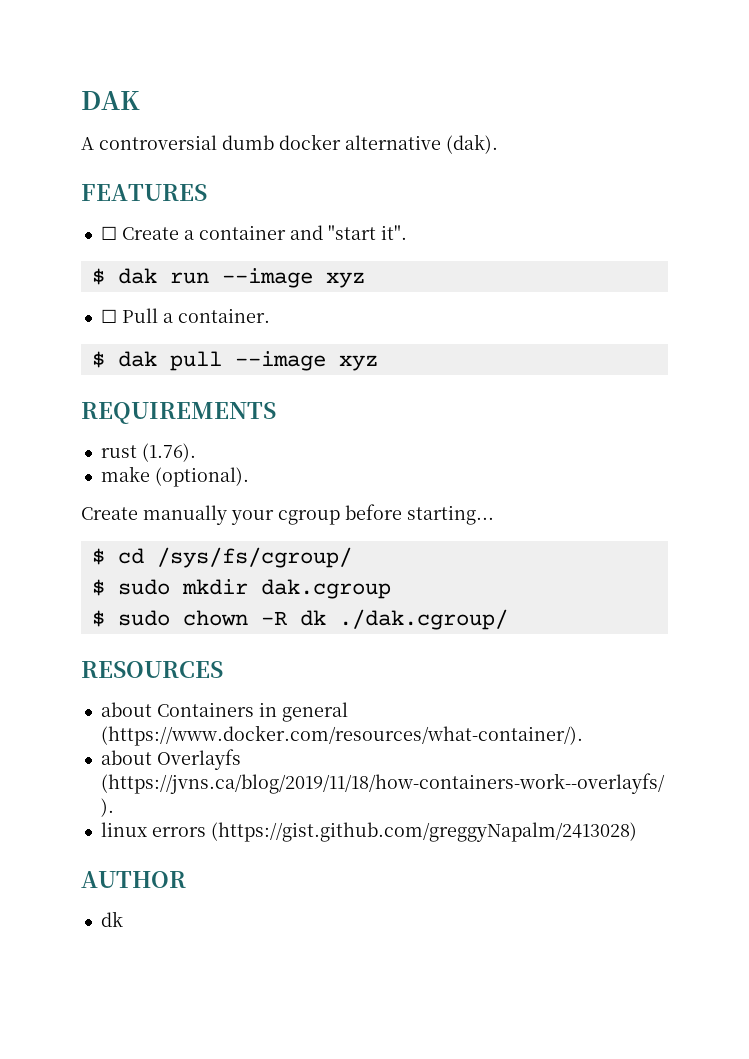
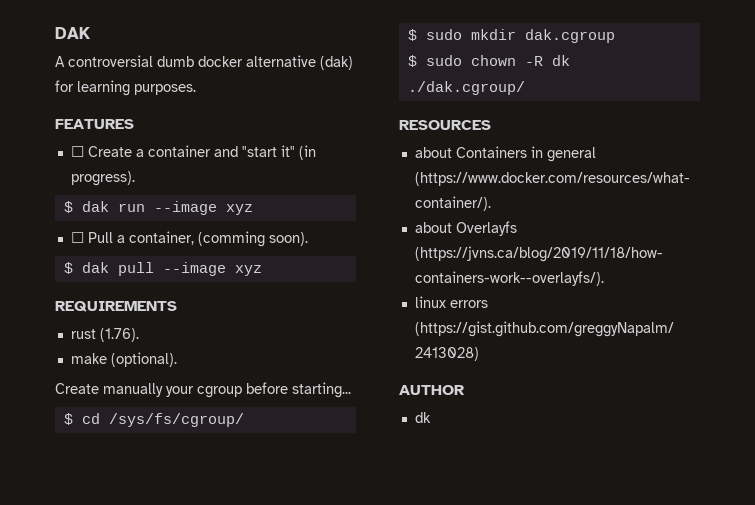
- A controversial dumb docker alternative (dak).
+ A controversial dumb docker alternative (dak) for learning purposes.
- ☐ Create a container and "start it".
+ ☐ Create a container and "start it" (in progress).
- ☐ Pull a container.
+ ☐ Pull a container, (comming soon).

